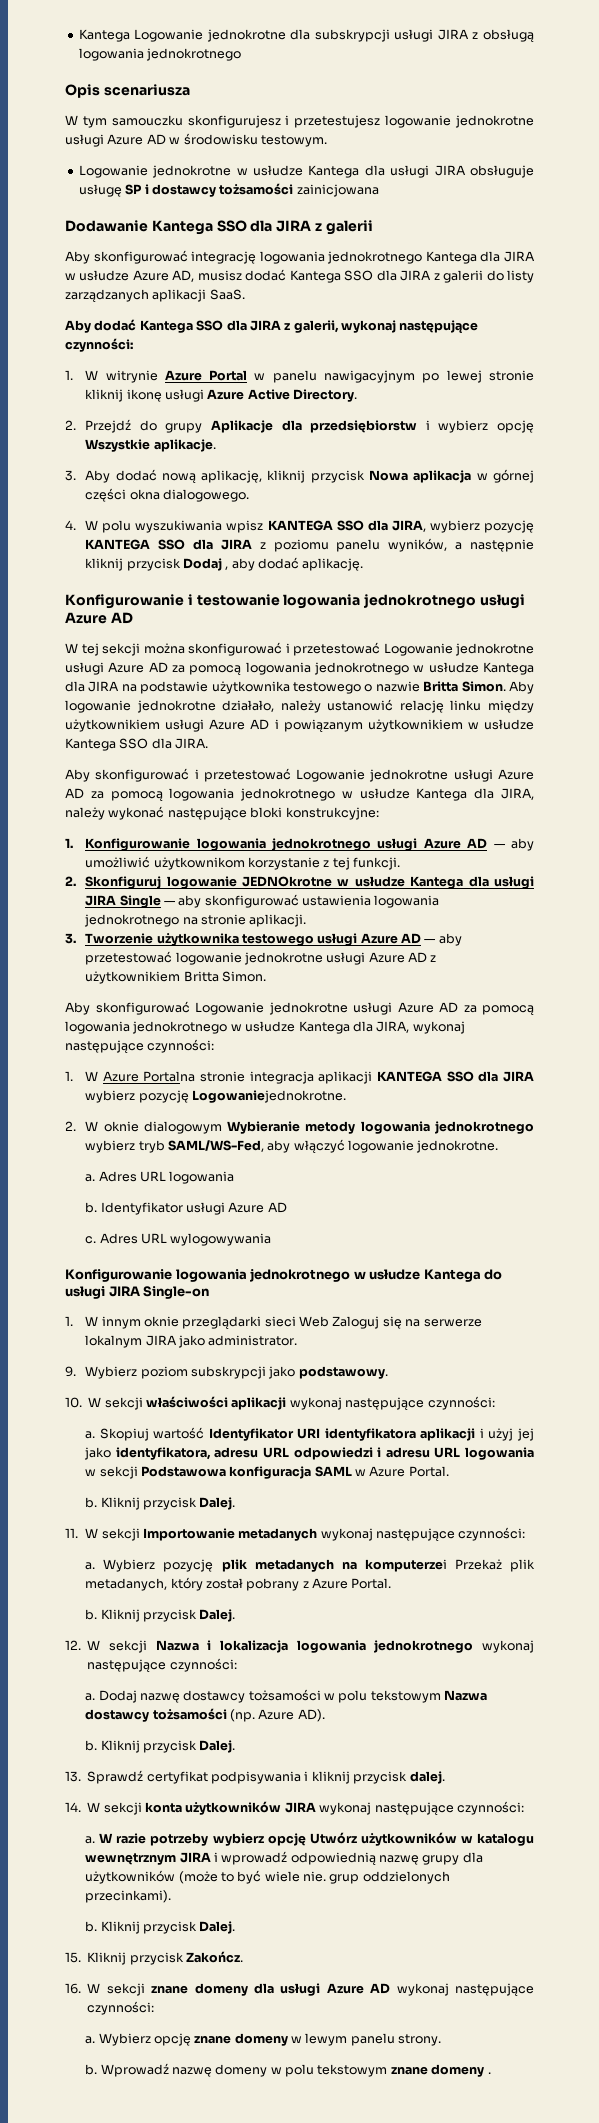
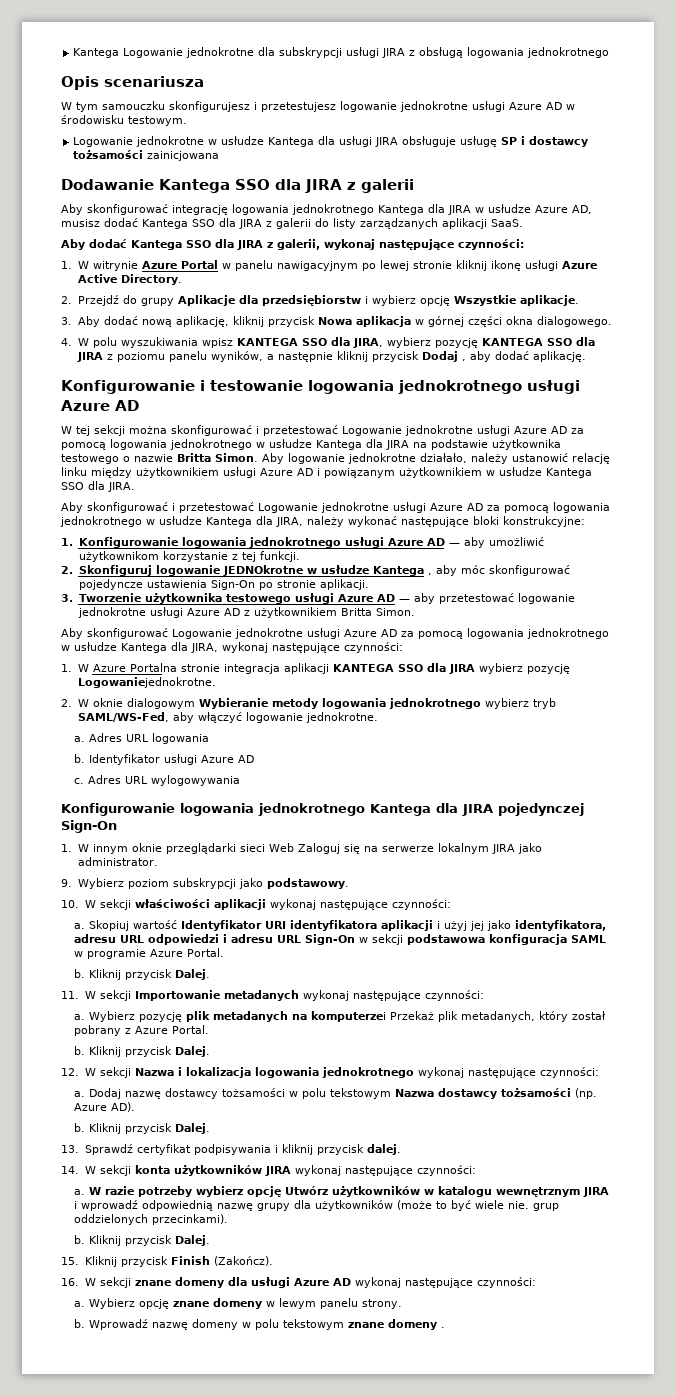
- 2. Skonfiguruj logowanie JEDNOkrotne w usłudze Kantega dla usługi JIRA Single — aby skonfigurować ustawienia logowania jednokrotnego na stronie aplikacji.
+ 2. Skonfiguruj logowanie JEDNOkrotne w usłudze Kantega , aby móc skonfigurować pojedyncze ustawienia Sign-On po stronie aplikacji.
- Konfigurowanie logowania jednokrotnego w usłudze Kantega do usługi JIRA Single-on
+ Konfigurowanie logowania jednokrotnego Kantega dla JIRA pojedynczej Sign-On
- Skopiuj wartość Identyfikator URI identyfikatora aplikacji i użyj jej jako identyfikatora, adresu URL odpowiedzi i adresu URL logowania w sekcji Podstawowa konfiguracja SAML w Azure Portal.
+ Skopiuj wartość Identyfikator URI identyfikatora aplikacji i użyj jej jako identyfikatora, adresu URL odpowiedzi i adresu URL Sign-On w sekcji podstawowa konfiguracja SAML w programie Azure Portal.
- 15. Kliknij przycisk Zakończ.
+ 15. Kliknij przycisk Finish (Zakończ).

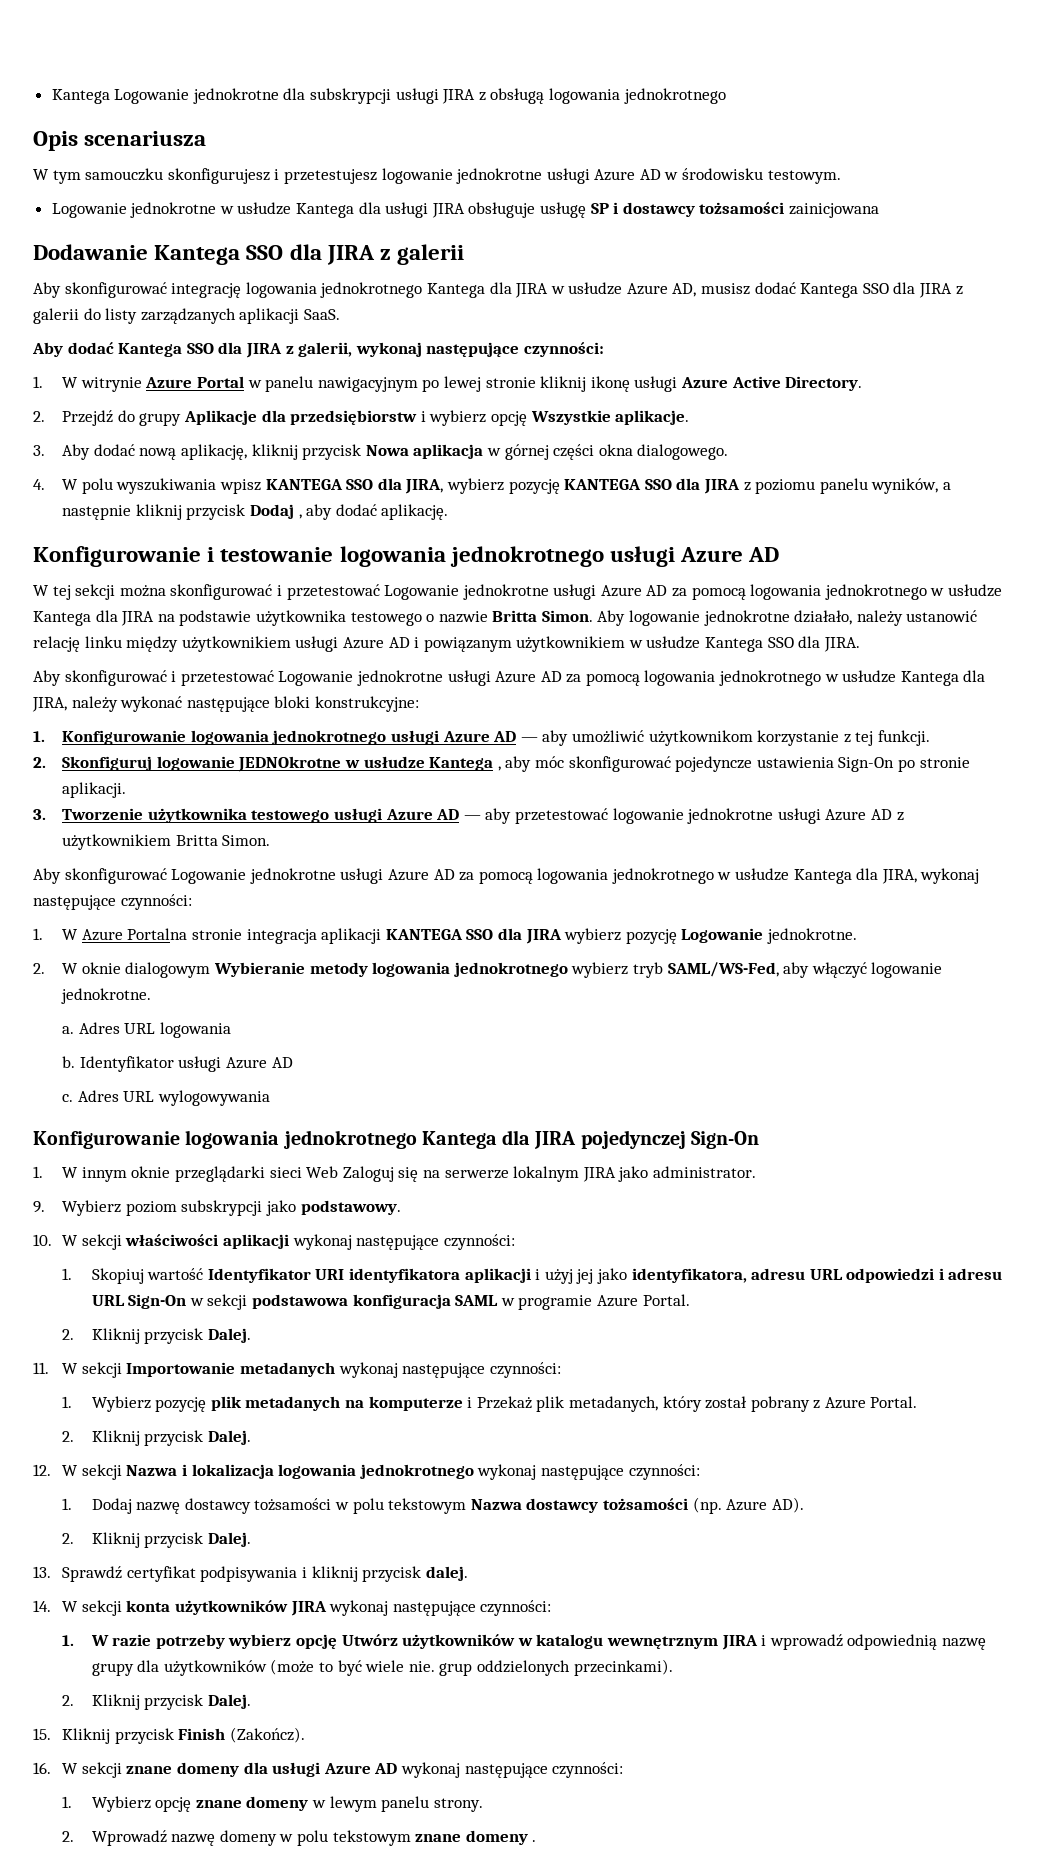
- 1. W Azure Portalna stronie integracja aplikacji KANTEGA SSO dla JIRA wybierz pozycję Logowaniejednokrotne.
+ 1. W Azure Portalna stronie integracja aplikacji KANTEGA SSO dla JIRA wybierz pozycję Logowanie jednokrotne.
- a. Skopiuj wartość Identyfikator URI identyfikatora aplikacji i użyj jej jako identyfikatora, adresu URL odpowiedzi i adresu URL Sign-On w sekcji podstawowa konfiguracja SAML w programie Azure Portal.
- b. Kliknij przycisk Dalej.
+ 1. Skopiuj wartość Identyfikator URI identyfikatora aplikacji i użyj jej jako identyfikatora, adresu URL odpowiedzi i adresu URL Sign-On w sekcji podstawowa konfiguracja SAML w programie Azure Portal.
+ 2. Kliknij przycisk Dalej.
- a. Wybierz pozycję plik metadanych na komputerzei Przekaż plik metadanych, który został pobrany z Azure Portal.
- b. Kliknij przycisk Dalej.
+ 1. Wybierz pozycję plik metadanych na komputerze i Przekaż plik metadanych, który został pobrany z Azure Portal.
+ 2. Kliknij przycisk Dalej.
- a. Dodaj nazwę dostawcy tożsamości w polu tekstowym Nazwa dostawcy tożsamości (np. Azure AD).
- b. Kliknij przycisk Dalej.
+ 1. Dodaj nazwę dostawcy tożsamości w polu tekstowym Nazwa dostawcy tożsamości (np. Azure AD).
+ 2. Kliknij przycisk Dalej.
- a. W razie potrzeby wybierz opcję Utwórz użytkowników w katalogu wewnętrznym JIRA i wprowadź odpowiednią nazwę grupy dla użytkowników (może to być wiele nie. grup oddzielonych przecinkami).
- b. Kliknij przycisk Dalej.
+ 1. W razie potrzeby wybierz opcję Utwórz użytkowników w katalogu wewnętrznym JIRA i wprowadź odpowiednią nazwę grupy dla użytkowników (może to być wiele nie. grup oddzielonych przecinkami).
+ 2. Kliknij przycisk Dalej.
- a. Wybierz opcję znane domeny w lewym panelu strony.
+ 1. Wybierz opcję znane domeny w lewym panelu strony.
- b. Wprowadź nazwę domeny w polu tekstowym znane domeny .
+ 2. Wprowadź nazwę domeny w polu tekstowym znane domeny .

